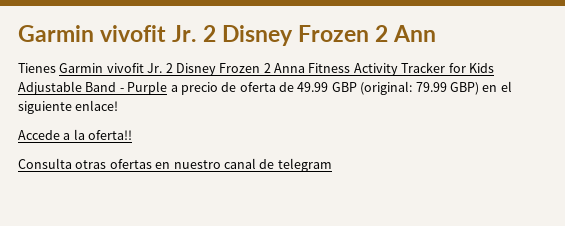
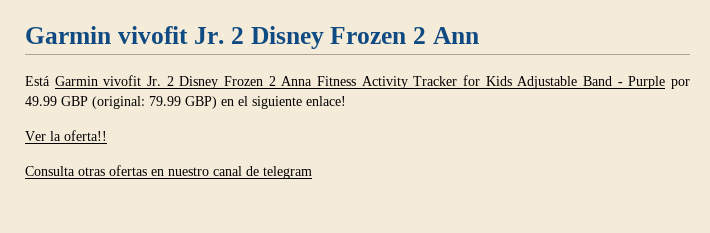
- Tienes Garmin vivofit Jr. 2 Disney Frozen 2 Anna Fitness Activity Tracker for Kids Adjustable Band - Purple a precio de oferta de 49.99 GBP (original: 79.99 GBP) en el siguiente enlace!
+ Está Garmin vivofit Jr. 2 Disney Frozen 2 Anna Fitness Activity Tracker for Kids Adjustable Band - Purple por 49.99 GBP (original: 79.99 GBP) en el siguiente enlace!
- Accede a la oferta!!
+ Ver la oferta!!

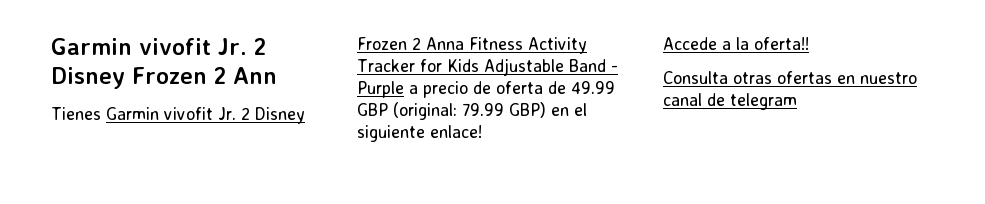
- Está Garmin vivofit Jr. 2 Disney Frozen 2 Anna Fitness Activity Tracker for Kids Adjustable Band - Purple por 49.99 GBP (original: 79.99 GBP) en el siguiente enlace!
+ Tienes Garmin vivofit Jr. 2 Disney Frozen 2 Anna Fitness Activity Tracker for Kids Adjustable Band - Purple a precio de oferta de 49.99 GBP (original: 79.99 GBP) en el siguiente enlace!
- Ver la oferta!!
+ Accede a la oferta!!

